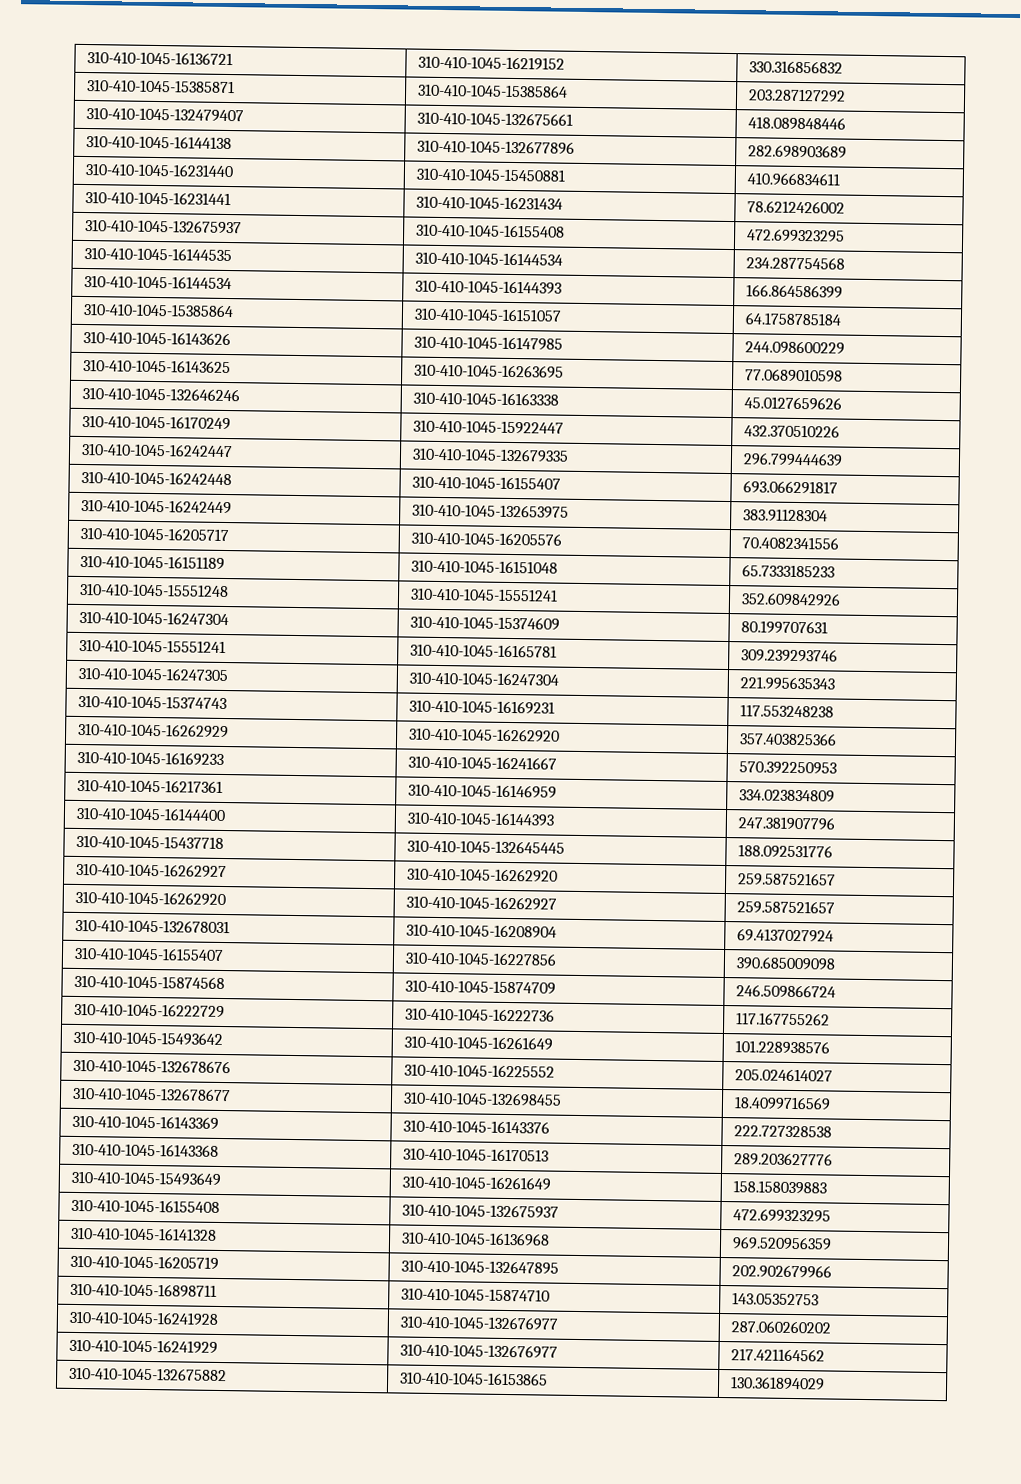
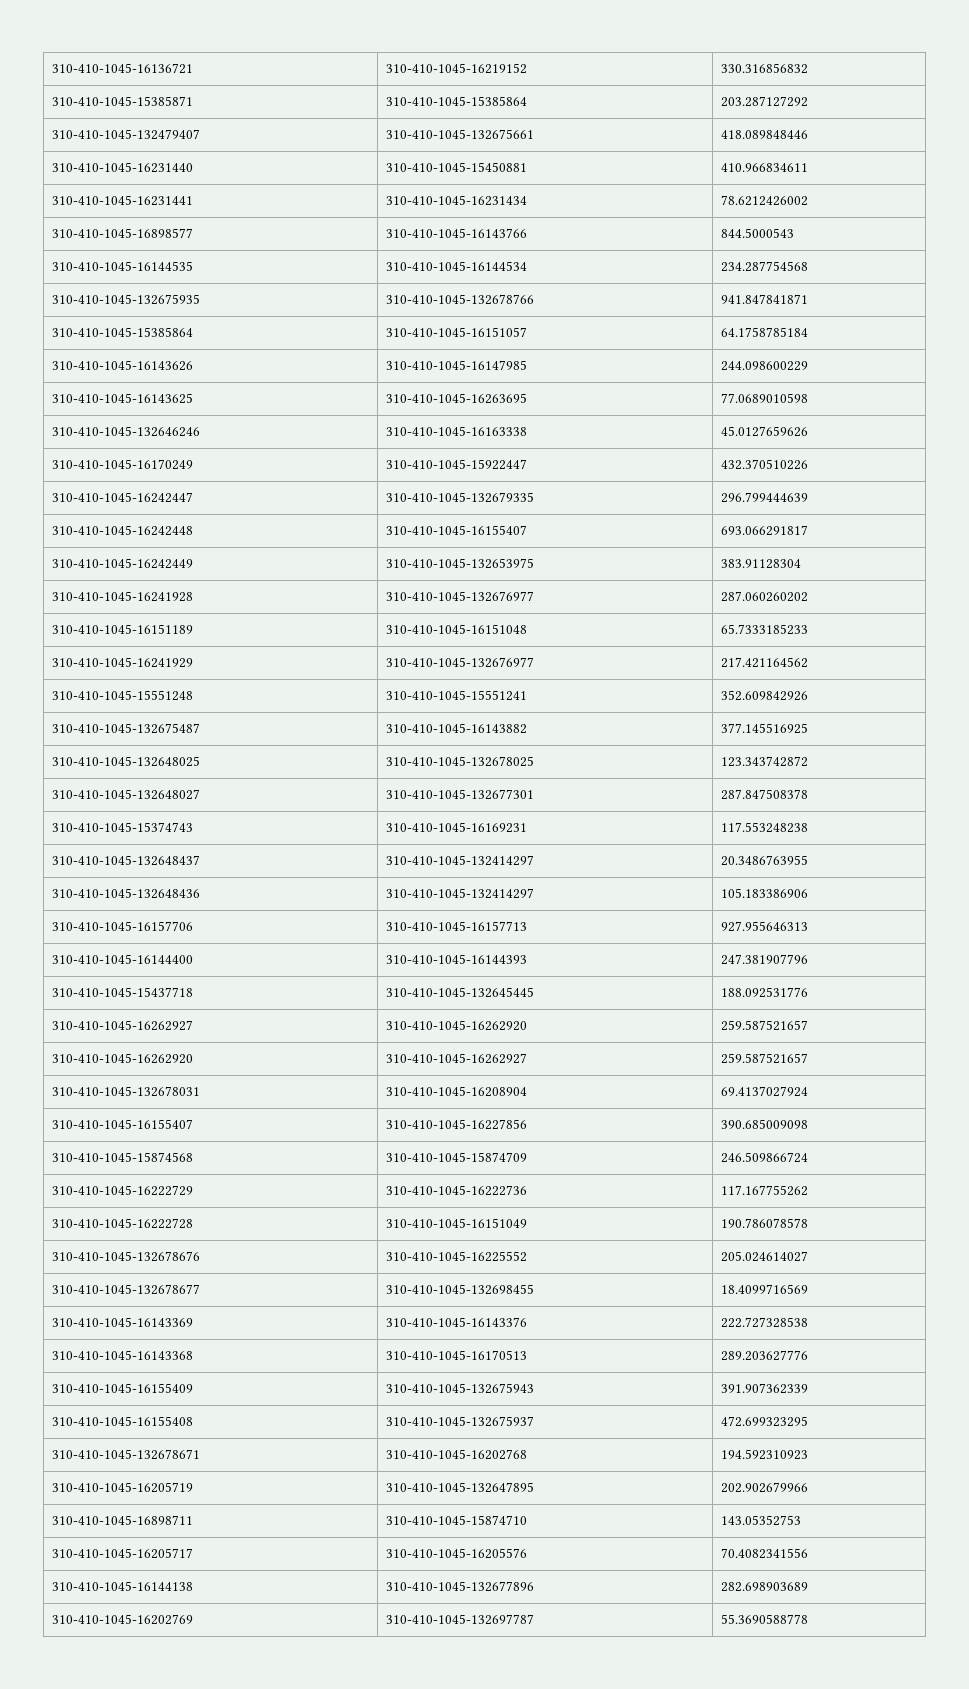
- 310-410-1045-16144138 | 310-410-1045-132677896 | 282.698903689
- 310-410-1045-132675937 | 310-410-1045-16155408 | 472.699323295
+ 310-410-1045-16898577 | 310-410-1045-16143766 | 844.5000543
- 310-410-1045-16144534 | 310-410-1045-16144393 | 166.864586399
+ 310-410-1045-132675935 | 310-410-1045-132678766 | 941.847841871
- 310-410-1045-16205717 | 310-410-1045-16205576 | 70.4082341556
+ 310-410-1045-16241928 | 310-410-1045-132676977 | 287.060260202
+ 310-410-1045-16241929 | 310-410-1045-132676977 | 217.421164562
- 310-410-1045-16247304 | 310-410-1045-15374609 | 80.199707631
- 310-410-1045-15551241 | 310-410-1045-16165781 | 309.239293746
- 310-410-1045-16247305 | 310-410-1045-16247304 | 221.995635343
+ 310-410-1045-132675487 | 310-410-1045-16143882 | 377.145516925
+ 310-410-1045-132648025 | 310-410-1045-132678025 | 123.343742872
+ 310-410-1045-132648027 | 310-410-1045-132677301 | 287.847508378
  310-410-1045-15374743 | 310-410-1045-16169231 | 117.553248238
- 310-410-1045-16262929 | 310-410-1045-16262920 | 357.403825366
- 310-410-1045-16169233 | 310-410-1045-16241667 | 570.392250953
- 310-410-1045-16217361 | 310-410-1045-16146959 | 334.023834809
+ 310-410-1045-132648437 | 310-410-1045-132414297 | 20.3486763955
+ 310-410-1045-132648436 | 310-410-1045-132414297 | 105.183386906
+ 310-410-1045-16157706 | 310-410-1045-16157713 | 927.955646313
- 310-410-1045-15493642 | 310-410-1045-16261649 | 101.228938576
+ 310-410-1045-16222728 | 310-410-1045-16151049 | 190.786078578
- 310-410-1045-15493649 | 310-410-1045-16261649 | 158.158039883
+ 310-410-1045-16155409 | 310-410-1045-132675943 | 391.907362339
- 310-410-1045-16141328 | 310-410-1045-16136968 | 969.520956359
+ 310-410-1045-132678671 | 310-410-1045-16202768 | 194.592310923
- 310-410-1045-16241928 | 310-410-1045-132676977 | 287.060260202
- 310-410-1045-16241929 | 310-410-1045-132676977 | 217.421164562
- 310-410-1045-132675882 | 310-410-1045-16153865 | 130.361894029
+ 310-410-1045-16205717 | 310-410-1045-16205576 | 70.4082341556
+ 310-410-1045-16144138 | 310-410-1045-132677896 | 282.698903689
+ 310-410-1045-16202769 | 310-410-1045-132697787 | 55.3690588778

